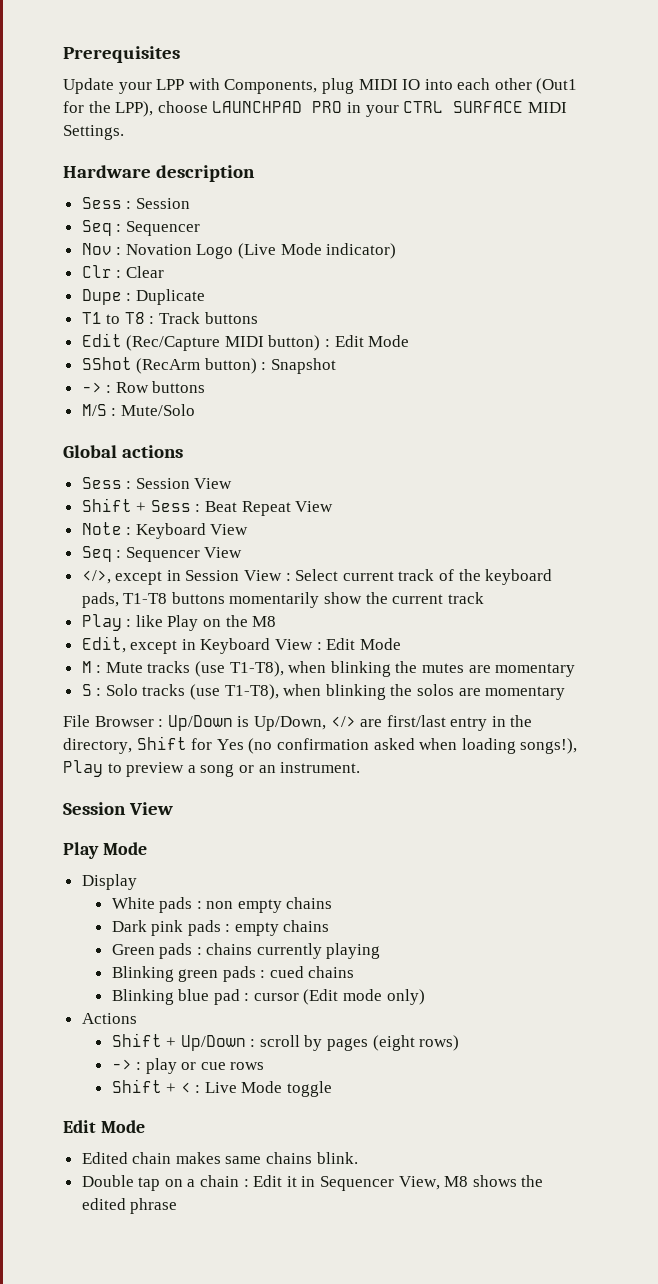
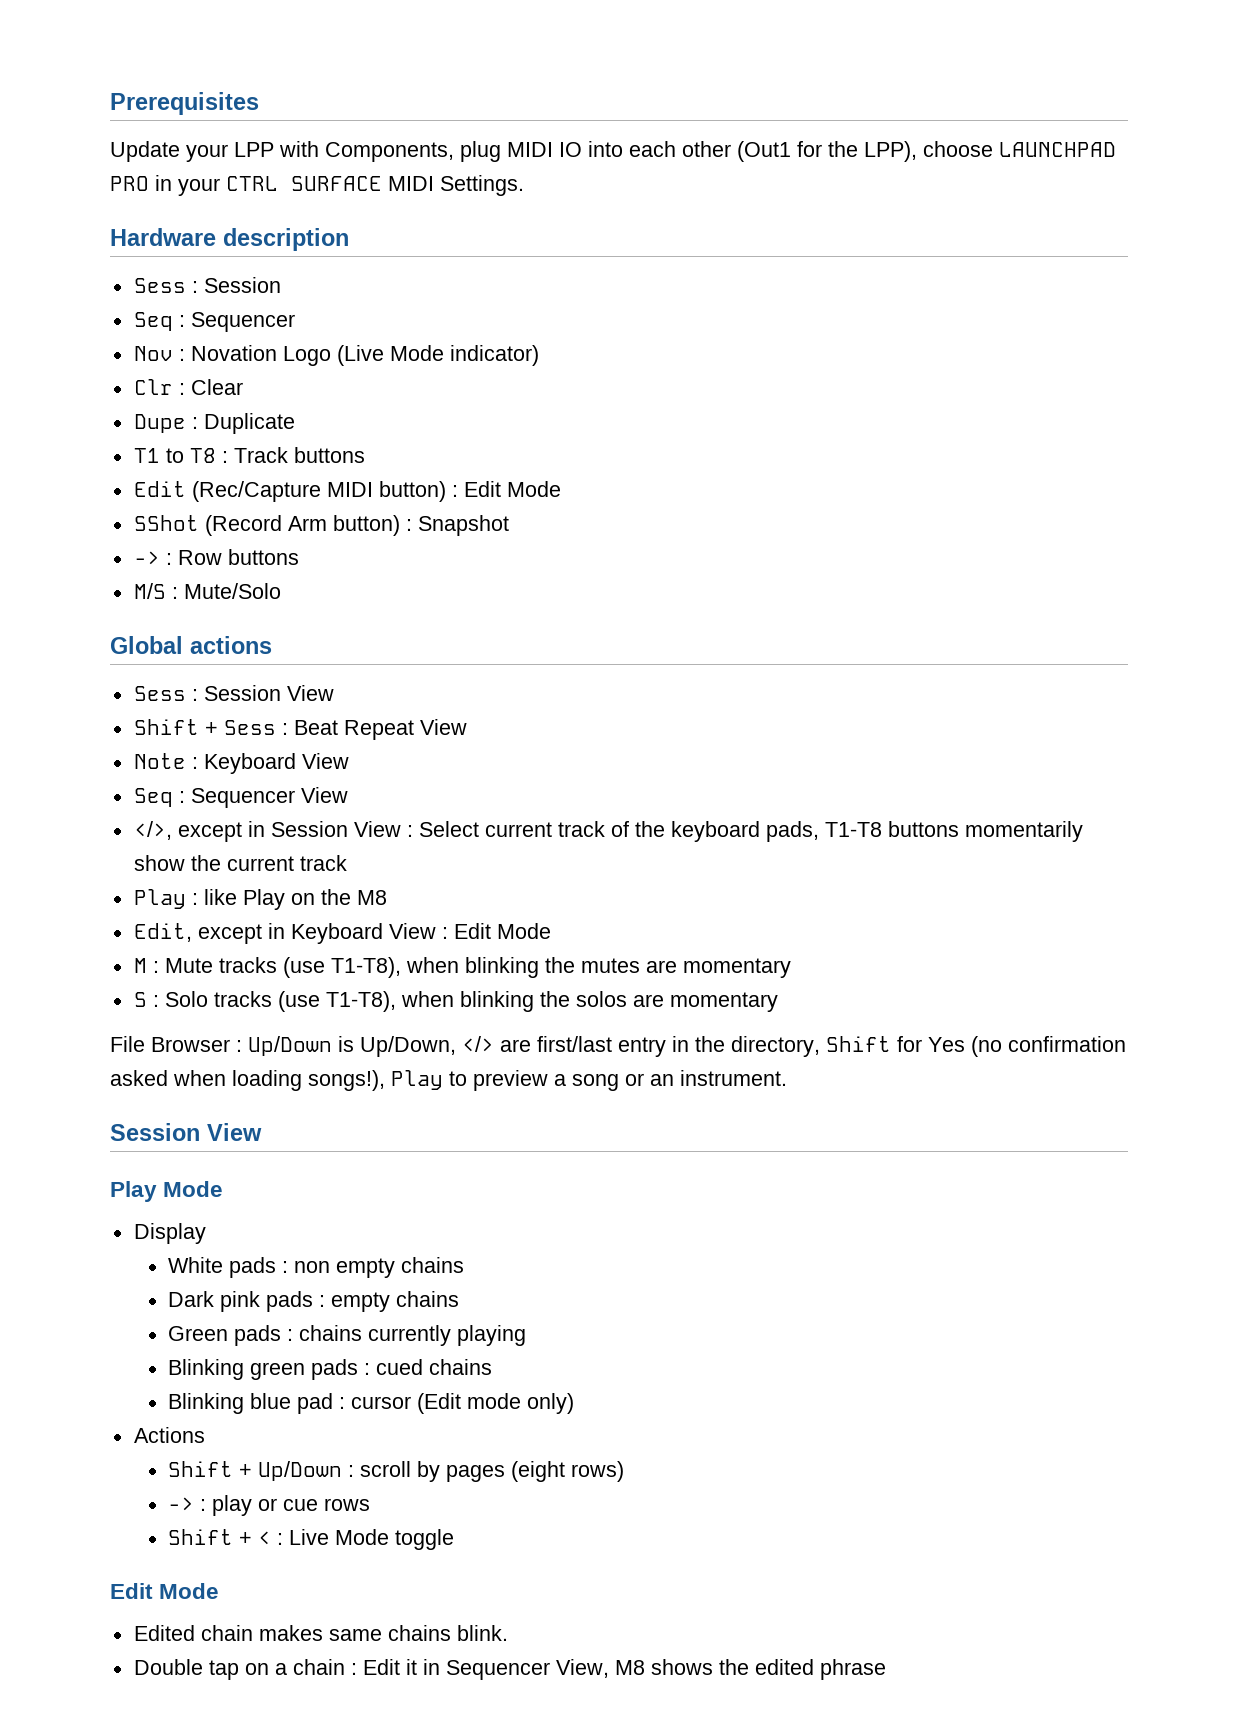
- SShot (RecArm button) : Snapshot
+ SShot (Record Arm button) : Snapshot

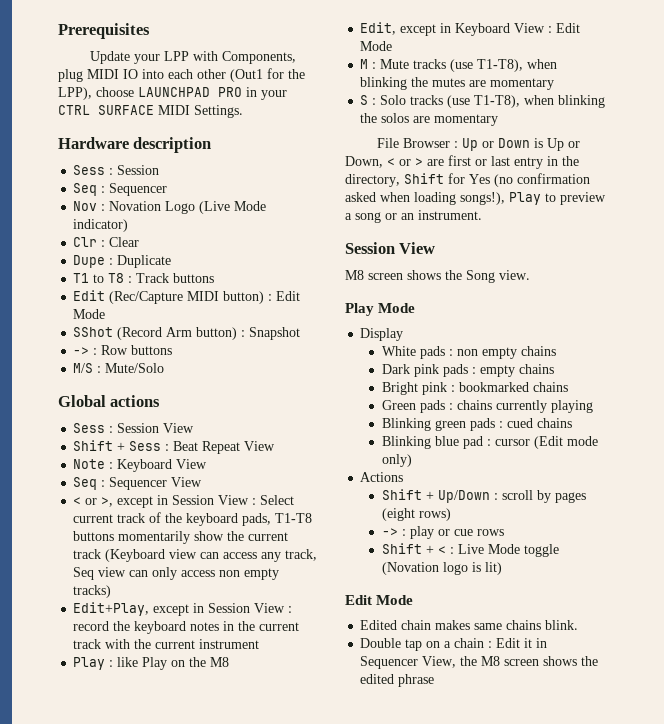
- </>, except in Session View : Select current track of the keyboard pads, T1-T8 buttons momentarily show the current track
+ < or >, except in Session View : Select current track of the keyboard pads, T1-T8 buttons momentarily show the current track (Keyboard view can access any track, Seq view can only access non empty tracks)
+ Edit+Play, except in Session View : record the keyboard notes in the current track with the current instrument
- File Browser : Up/Down is Up/Down, </> are first/last entry in the directory, Shift for Yes (no confirmation asked when loading songs!), Play to preview a song or an instrument.
+ File Browser : Up or Down is Up or Down, < or > are first or last entry in the directory, Shift for Yes (no confirmation asked when loading songs!), Play to preview a song or an instrument.
+ M8 screen shows the Song view.
+ Bright pink : bookmarked chains
- Shift + < : Live Mode toggle
+ Shift + < : Live Mode toggle (Novation logo is lit)
- Double tap on a chain : Edit it in Sequencer View, M8 shows the edited phrase
+ Double tap on a chain : Edit it in Sequencer View, the M8 screen shows the edited phrase

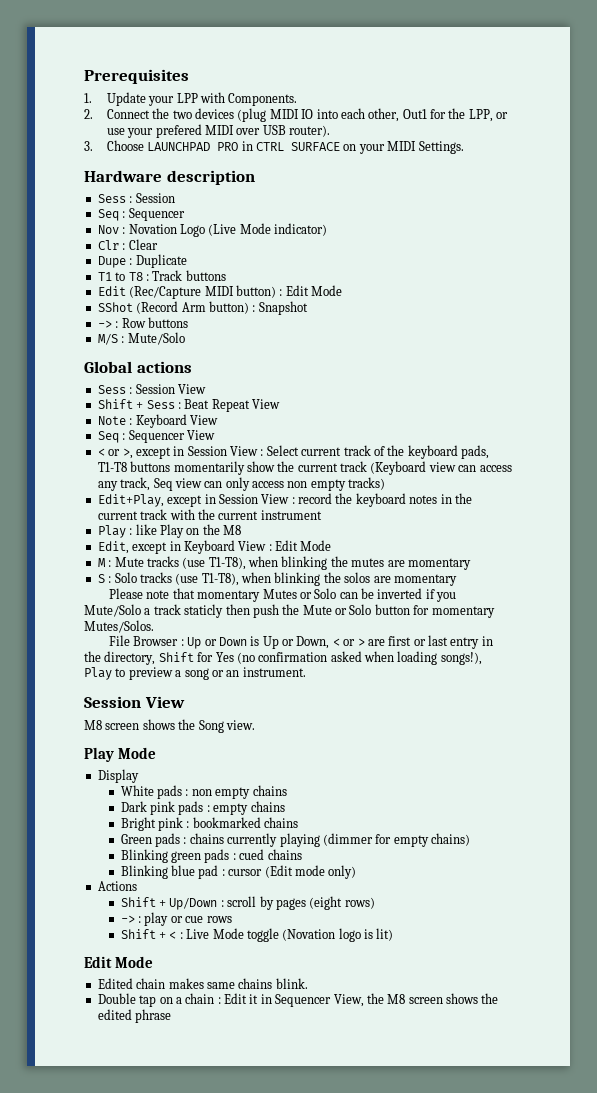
- Update your LPP with Components, plug MIDI IO into each other (Out1 for the LPP), choose LAUNCHPAD PRO in your CTRL SURFACE MIDI Settings.
+ 1. Update your LPP with Components.
+ 2. Connect the two devices (plug MIDI IO into each other, Out1 for the LPP, or use your prefered MIDI over USB router).
+ 3. Choose LAUNCHPAD PRO in CTRL SURFACE on your MIDI Settings.
+ Please note that momentary Mutes or Solo can be inverted if you Mute/Solo a track staticly then push the Mute or Solo button for momentary Mutes/Solos.
- Green pads : chains currently playing
+ Green pads : chains currently playing (dimmer for empty chains)

